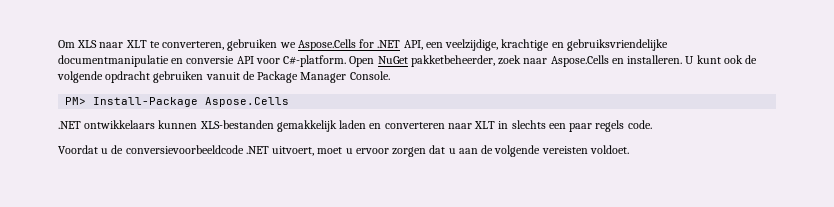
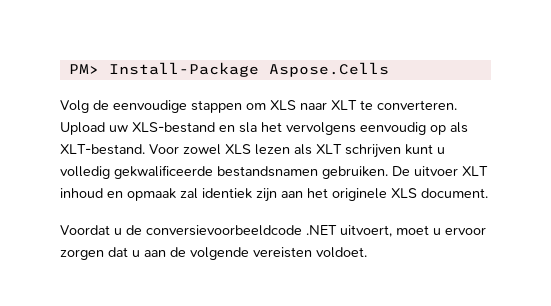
- Om XLS naar XLT te converteren, gebruiken we Aspose.Cells for .NET API, een veelzijdige, krachtige en gebruiksvriendelijke documentmanipulatie en conversie API voor C#-platform. Open NuGet pakketbeheerder, zoek naar Aspose.Cells en installeren. U kunt ook de volgende opdracht gebruiken vanuit de Package Manager Console.
  PM> Install-Package Aspose.Cells
- .NET ontwikkelaars kunnen XLS-bestanden gemakkelijk laden en converteren naar XLT in slechts een paar regels code.
+ Volg de eenvoudige stappen om XLS naar XLT te converteren. Upload uw XLS-bestand en sla het vervolgens eenvoudig op als XLT-bestand. Voor zowel XLS lezen als XLT schrijven kunt u volledig gekwalificeerde bestandsnamen gebruiken. De uitvoer XLT inhoud en opmaak zal identiek zijn aan het originele XLS document.

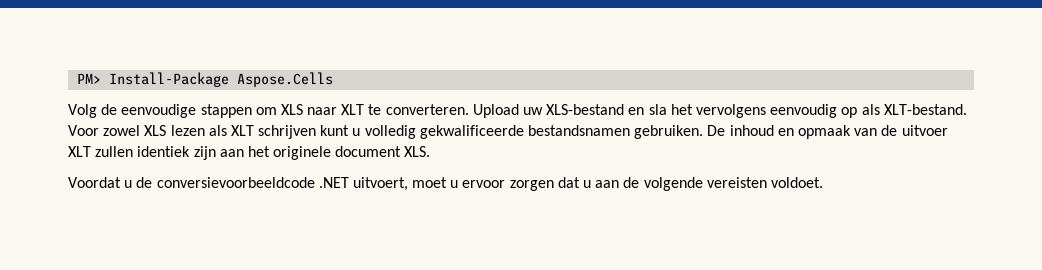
- De uitvoer XLT inhoud en opmaak zal identiek zijn aan het originele XLS document.
+ De inhoud en opmaak van de uitvoer XLT zullen identiek zijn aan het originele document XLS.

